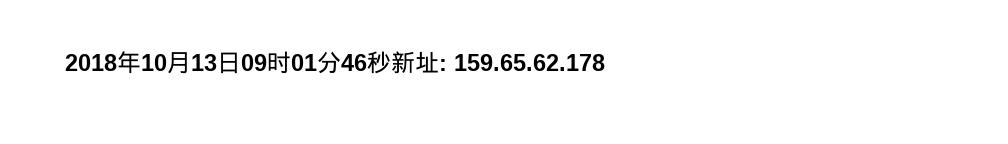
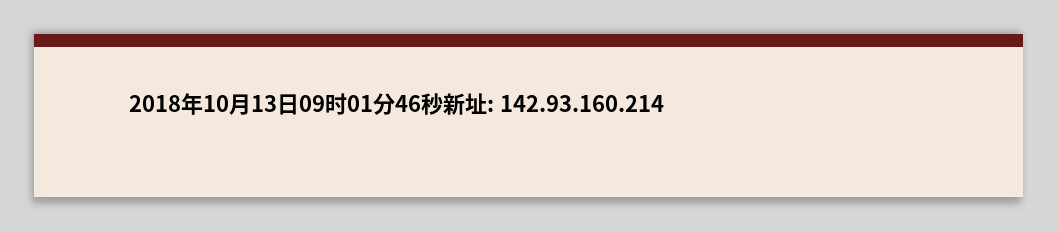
- 2018年10月13日09时01分46秒新址: 159.65.62.178
+ 2018年10月13日09时01分46秒新址: 142.93.160.214

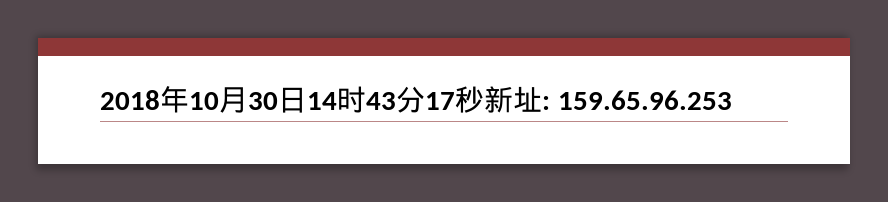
- 2018年10月13日09时01分46秒新址: 142.93.160.214
+ 2018年10月30日14时43分17秒新址: 159.65.96.253

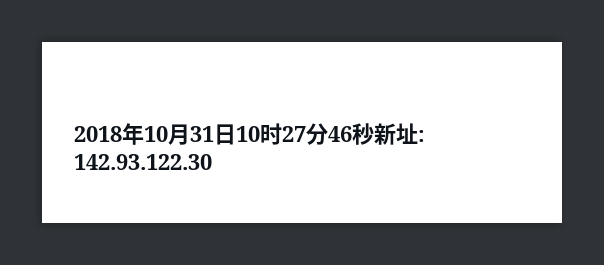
- 2018年10月30日14时43分17秒新址: 159.65.96.253
+ 2018年10月31日10时27分46秒新址: 142.93.122.30

